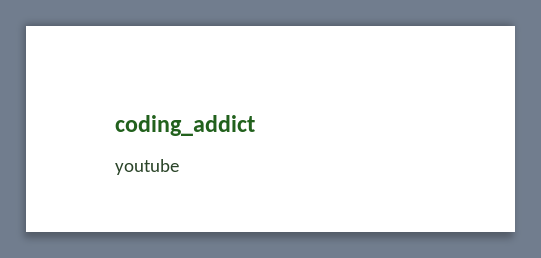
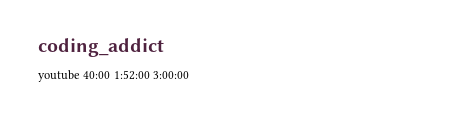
- youtube
+ youtube 40:00 1:52:00 3:00:00

